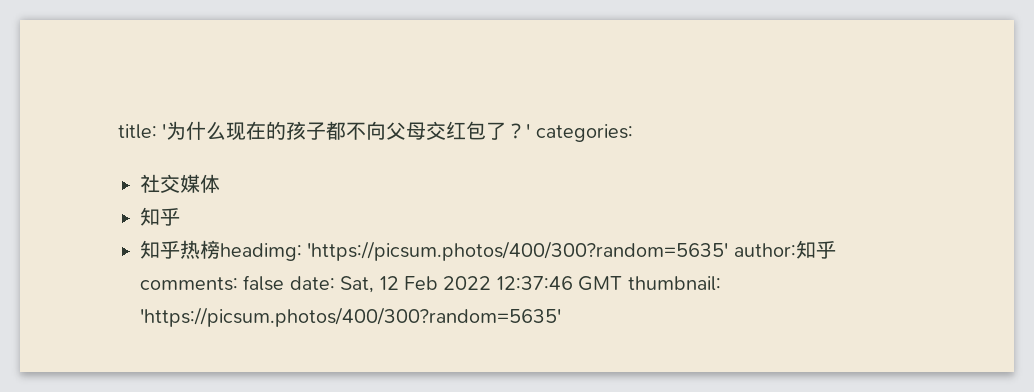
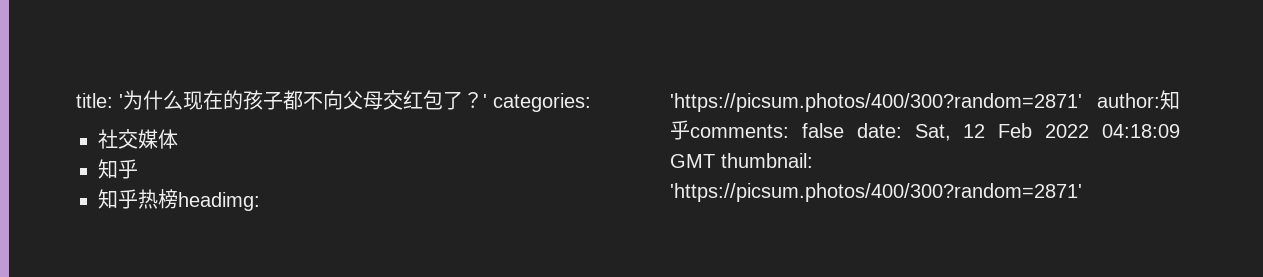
- 知乎热榜headimg: 'https://picsum.photos/400/300?random=5635' author:知乎comments: false date: Sat, 12 Feb 2022 12:37:46 GMT thumbnail: 'https://picsum.photos/400/300?random=5635'
+ 知乎热榜headimg: 'https://picsum.photos/400/300?random=2871' author:知乎comments: false date: Sat, 12 Feb 2022 04:18:09 GMT thumbnail: 'https://picsum.photos/400/300?random=2871'

